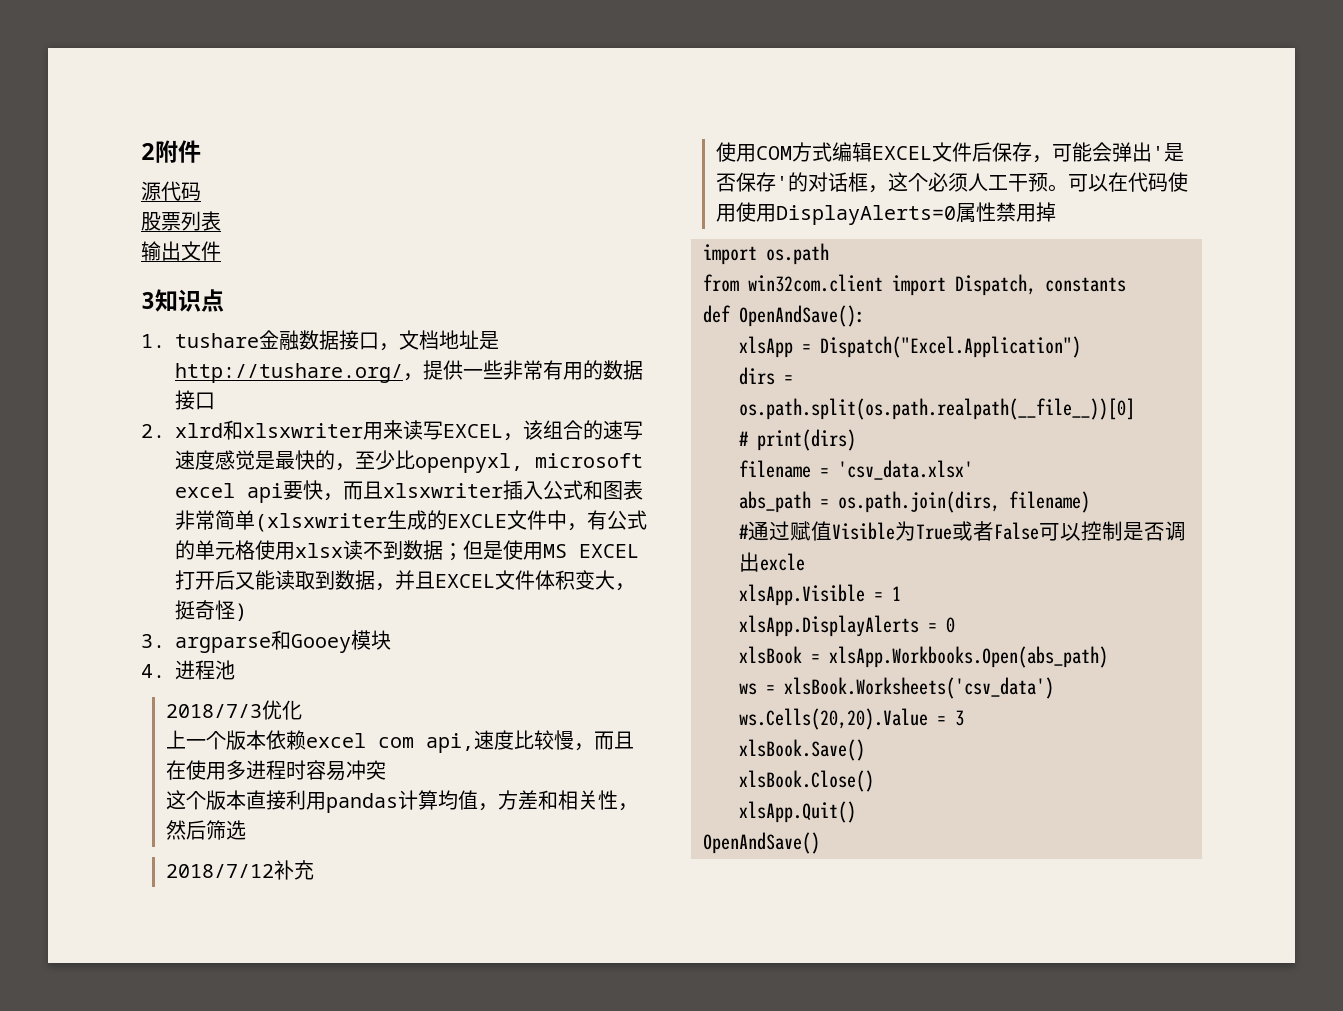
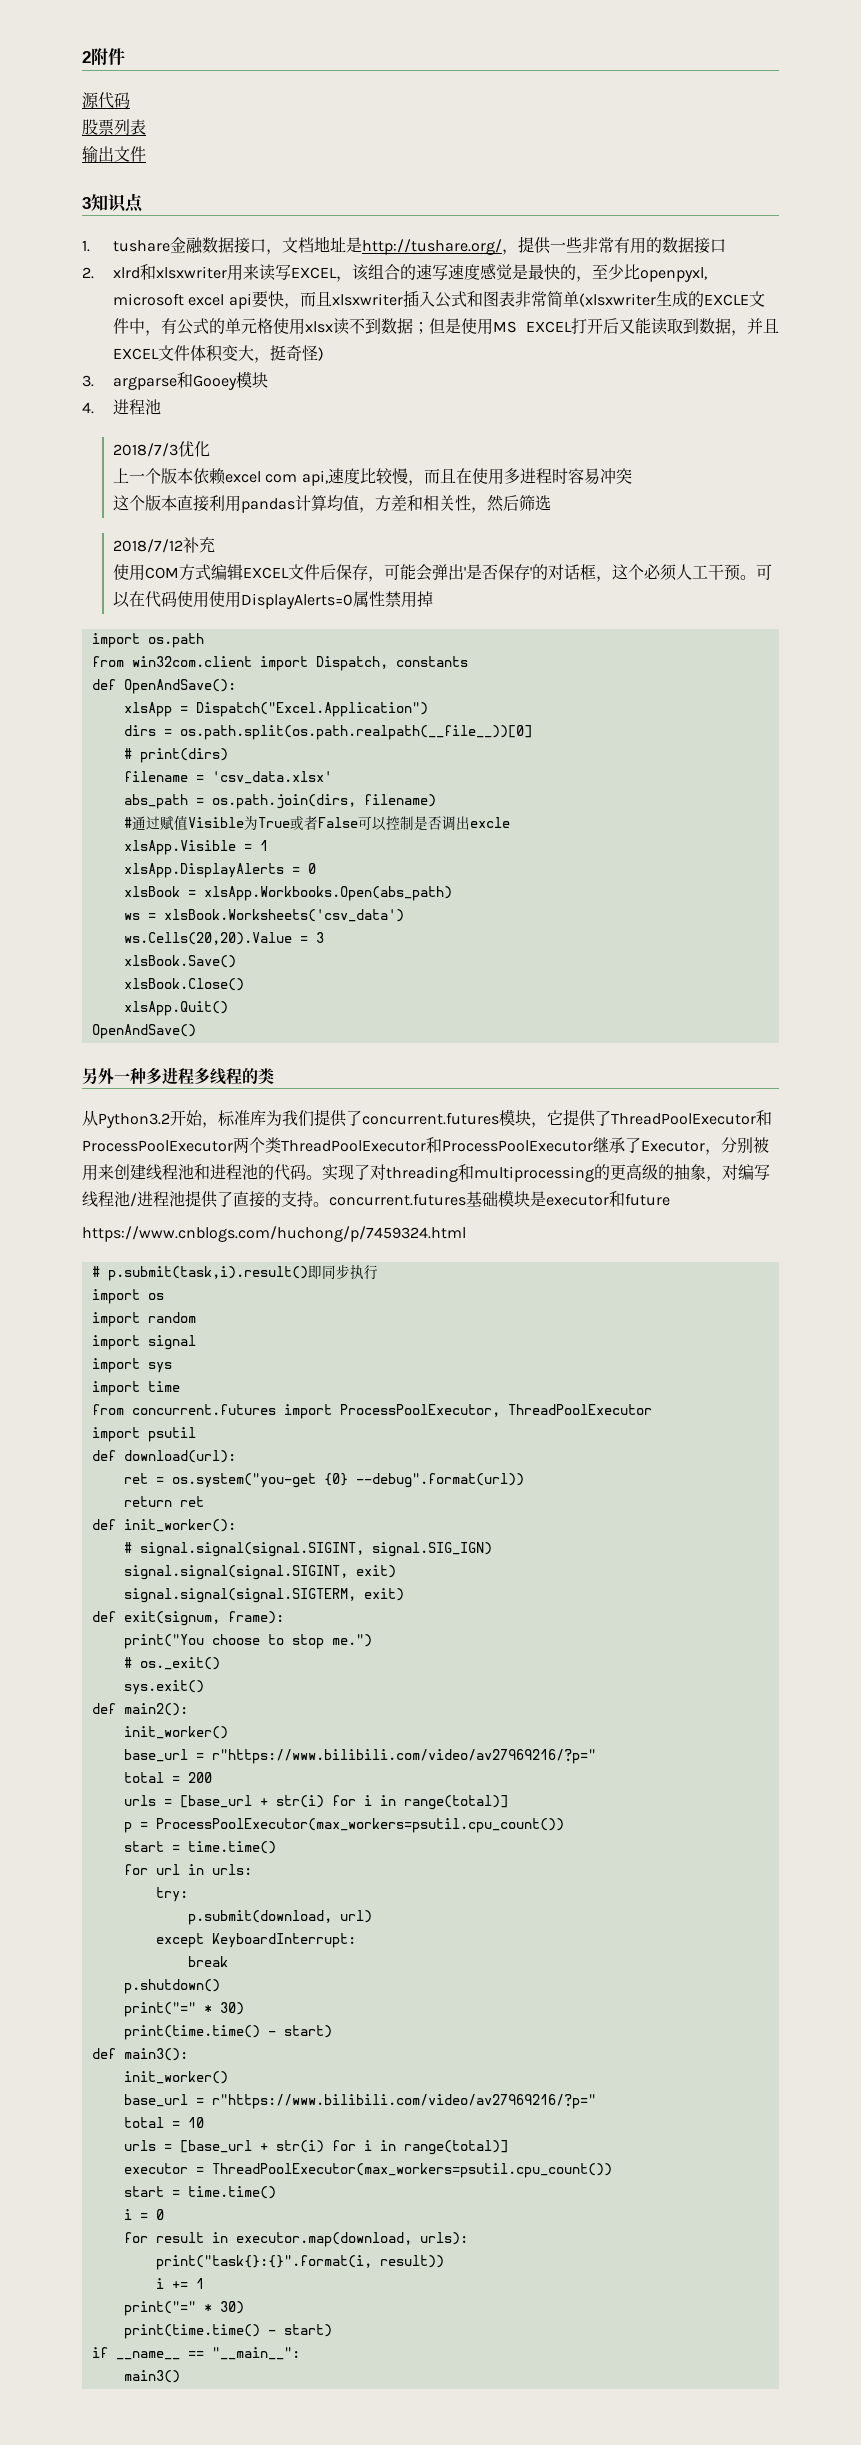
+ 另外一种多进程多线程的类
+ 从Python3.2开始，标准库为我们提供了concurrent.futures模块，它提供了ThreadPoolExecutor和ProcessPoolExecutor两个类ThreadPoolExecutor和ProcessPoolExecutor继承了Executor，分别被用来创建线程池和进程池的代码。实现了对threading和multiprocessing的更高级的抽象，对编写线程池/进程池提供了直接的支持。concurrent.futures基础模块是executor和future
+ https://www.cnblogs.com/huchong/p/7459324.html
+ # p.submit(task,i).result()即同步执行
+ import os
+ import random
+ import signal
+ import sys
+ import time
+ from concurrent.futures import ProcessPoolExecutor, ThreadPoolExecutor
+ import psutil
+ def download(url):
+ ret = os.system("you-get {0} --debug".format(url))
+ return ret
+ def init_worker():
+ # signal.signal(signal.SIGINT, signal.SIG_IGN)
+ signal.signal(signal.SIGINT, exit)
+ signal.signal(signal.SIGTERM, exit)
+ def exit(signum, frame):
+ print("You choose to stop me.")
+ # os._exit()
+ sys.exit()
+ def main2():
+ init_worker()
+ base_url = r"https://www.bilibili.com/video/av27969216/?p="
+ total = 200
+ urls = [base_url + str(i) for i in range(total)]
+ p = ProcessPoolExecutor(max_workers=psutil.cpu_count())
+ start = time.time()
+ for url in urls:
+ try:
+ p.submit(download, url)
+ except KeyboardInterrupt:
+ break
+ p.shutdown()
+ print("=" * 30)
+ print(time.time() - start)
+ def main3():
+ init_worker()
+ base_url = r"https://www.bilibili.com/video/av27969216/?p="
+ total = 10
+ urls = [base_url + str(i) for i in range(total)]
+ executor = ThreadPoolExecutor(max_workers=psutil.cpu_count())
+ start = time.time()
+ i = 0
+ for result in executor.map(download, urls):
+ print("task{}:{}".format(i, result))
+ i += 1
+ print("=" * 30)
+ print(time.time() - start)
+ if __name__ == "__main__":
+ main3()

